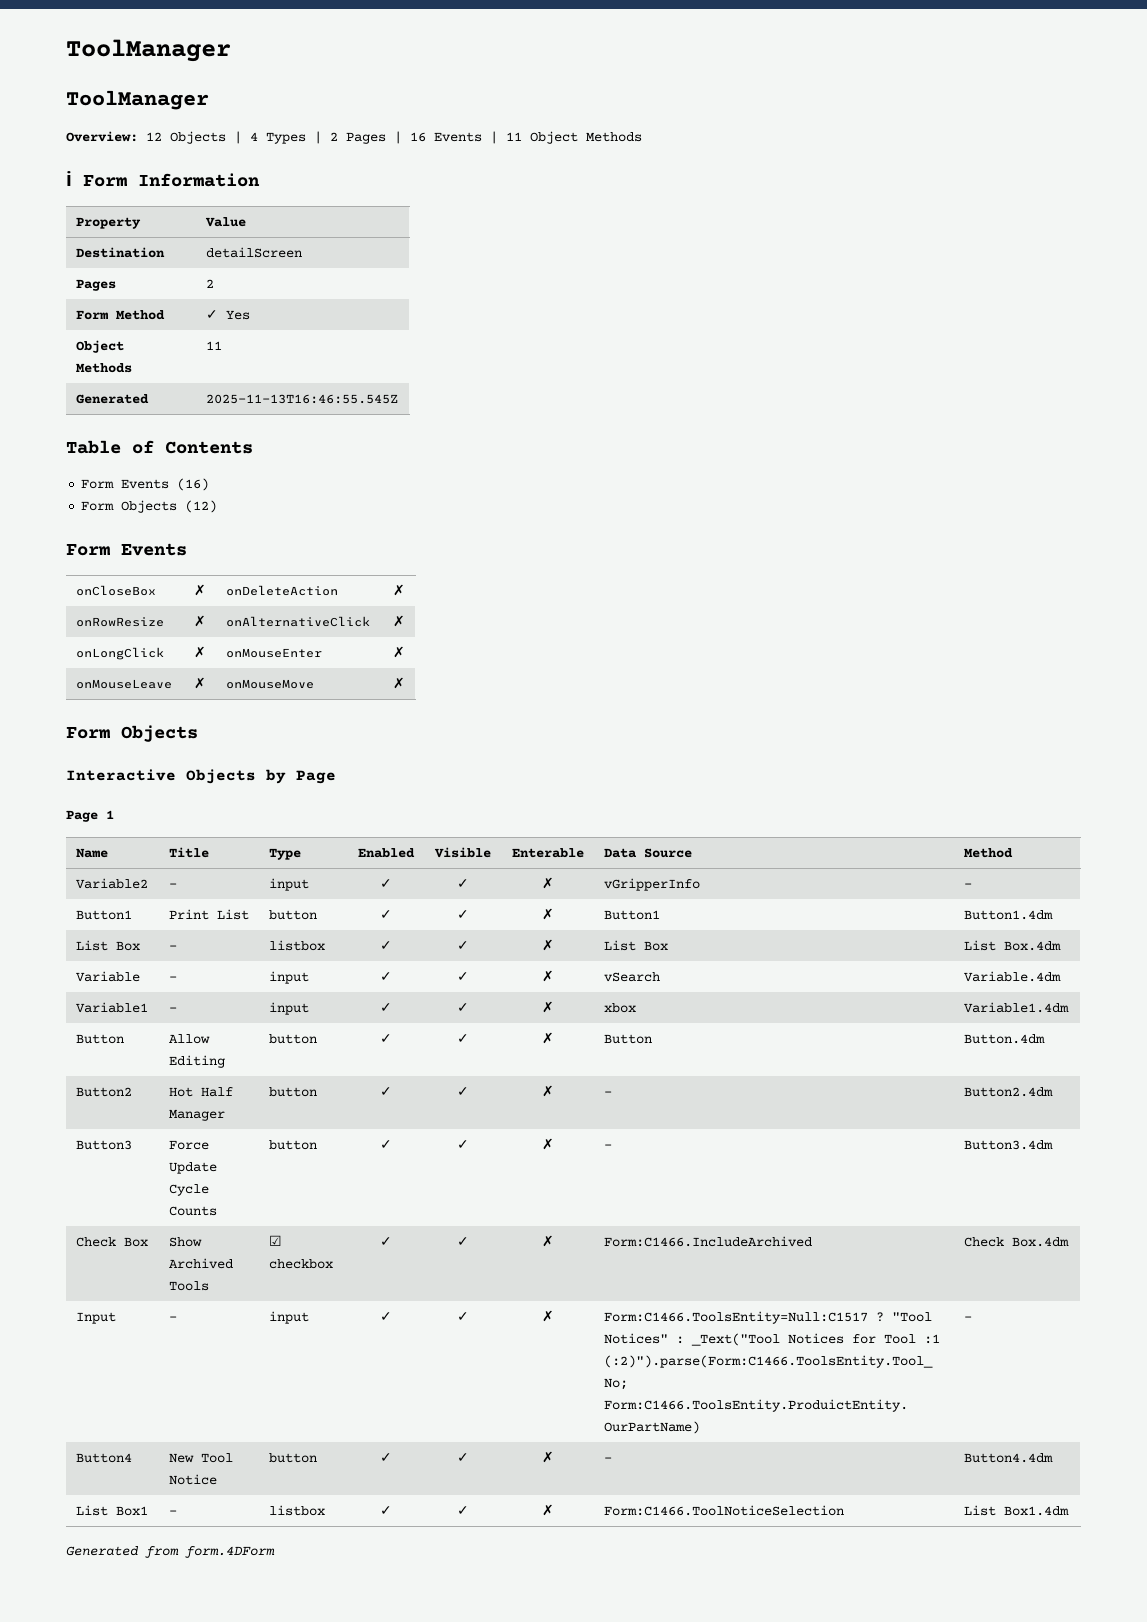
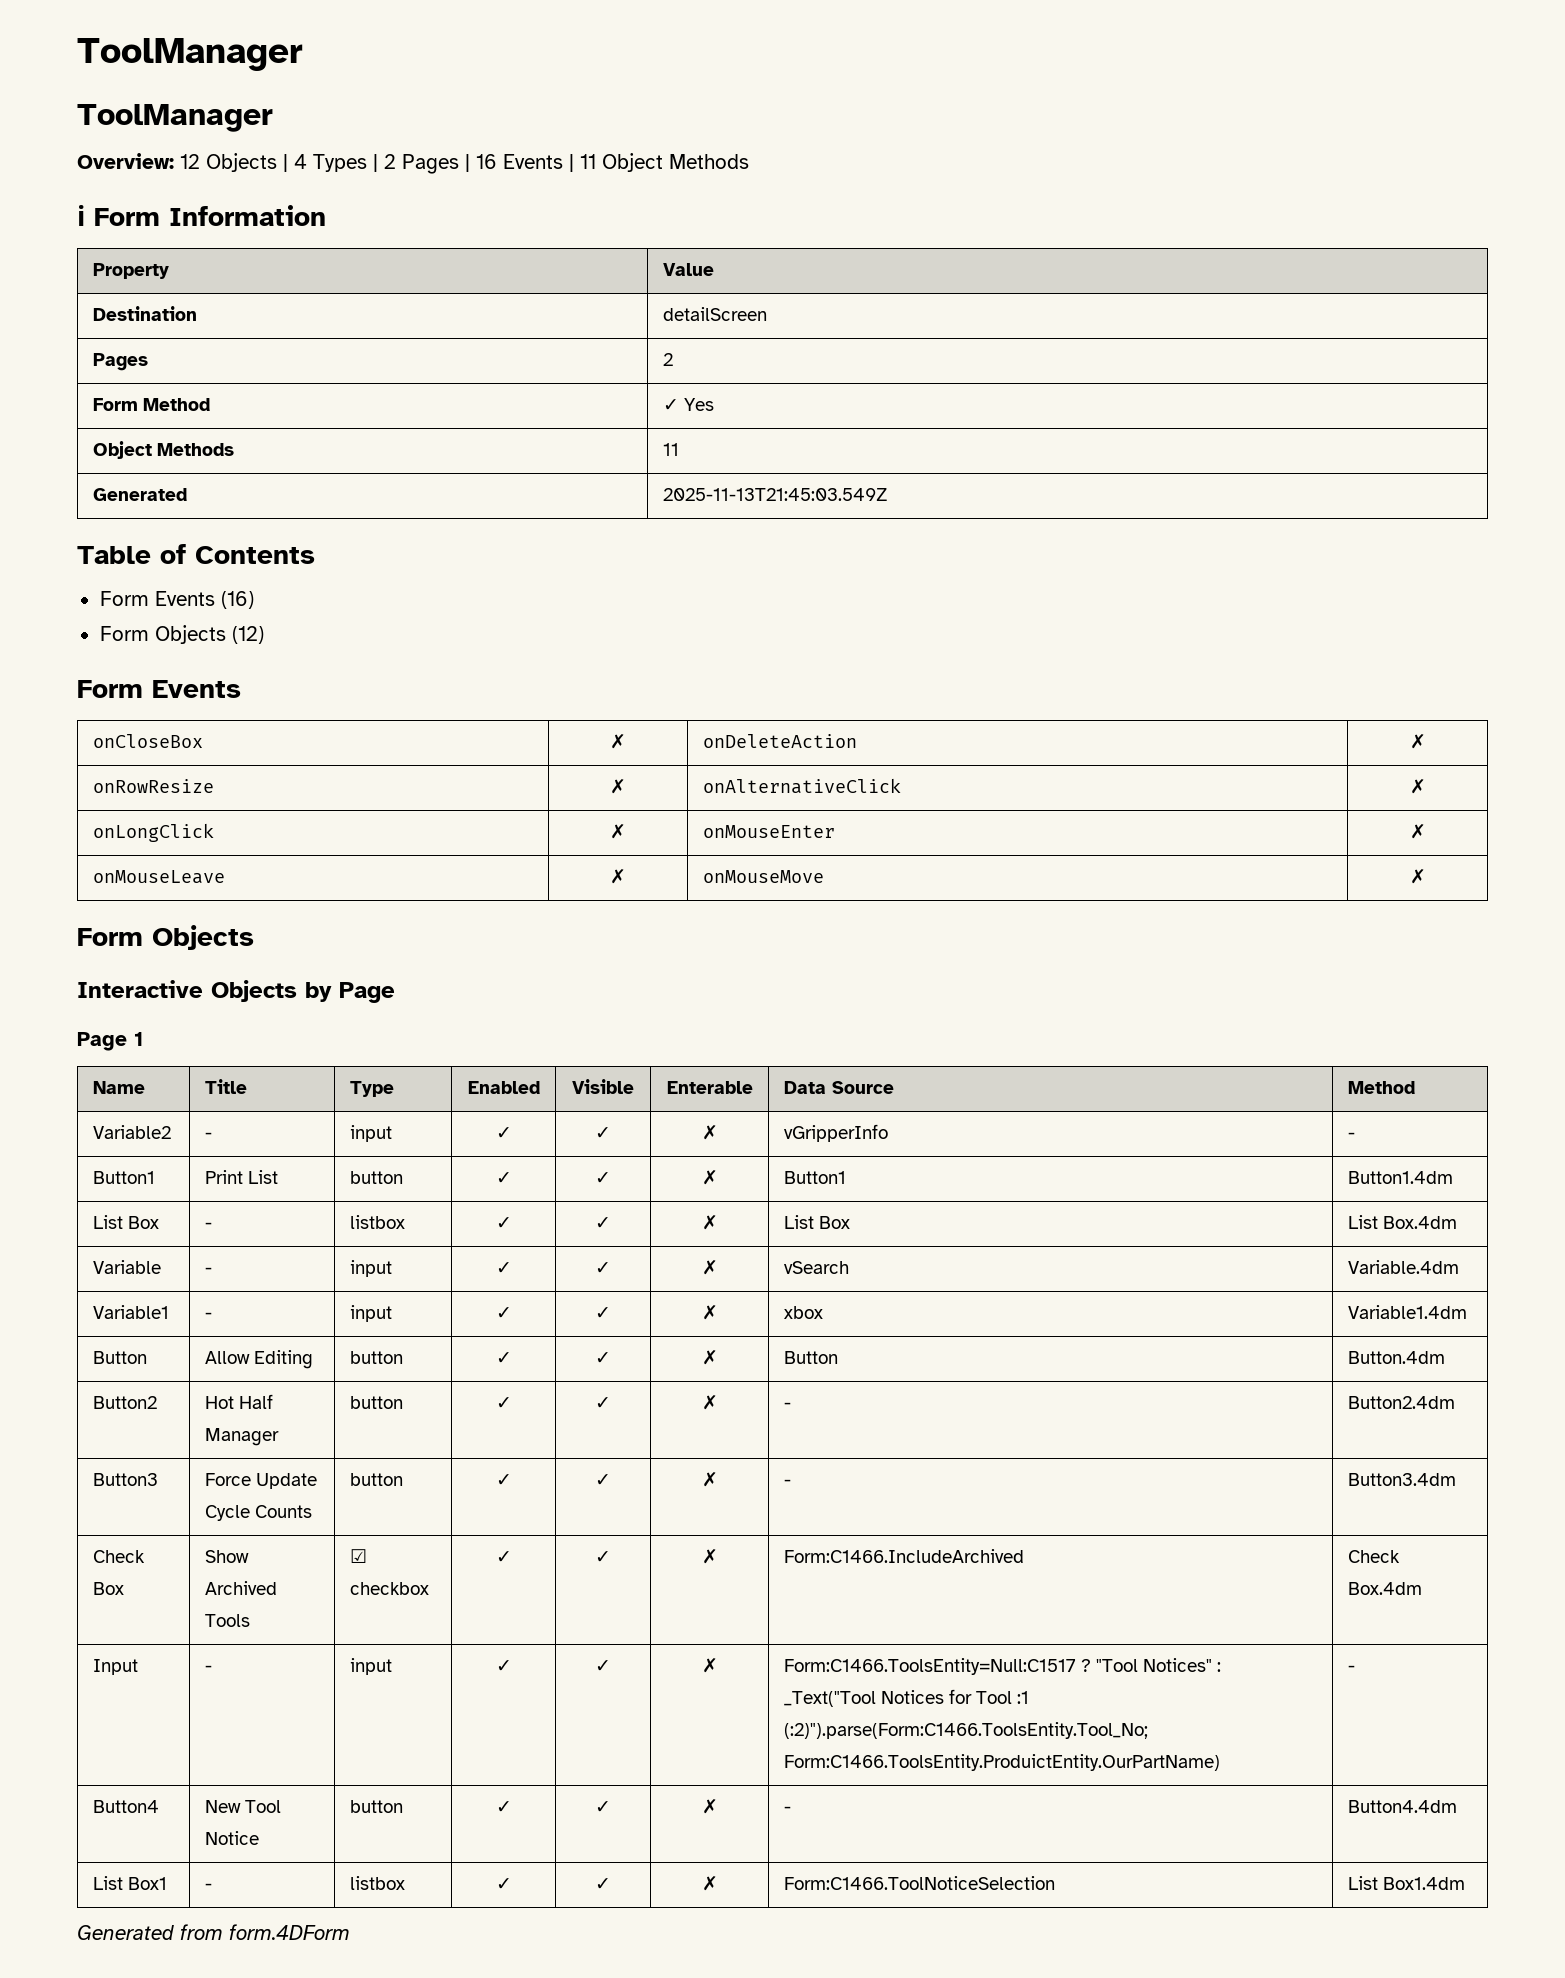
- Generated | 2025-11-13T16:46:55.545Z
+ Generated | 2025-11-13T21:45:03.549Z

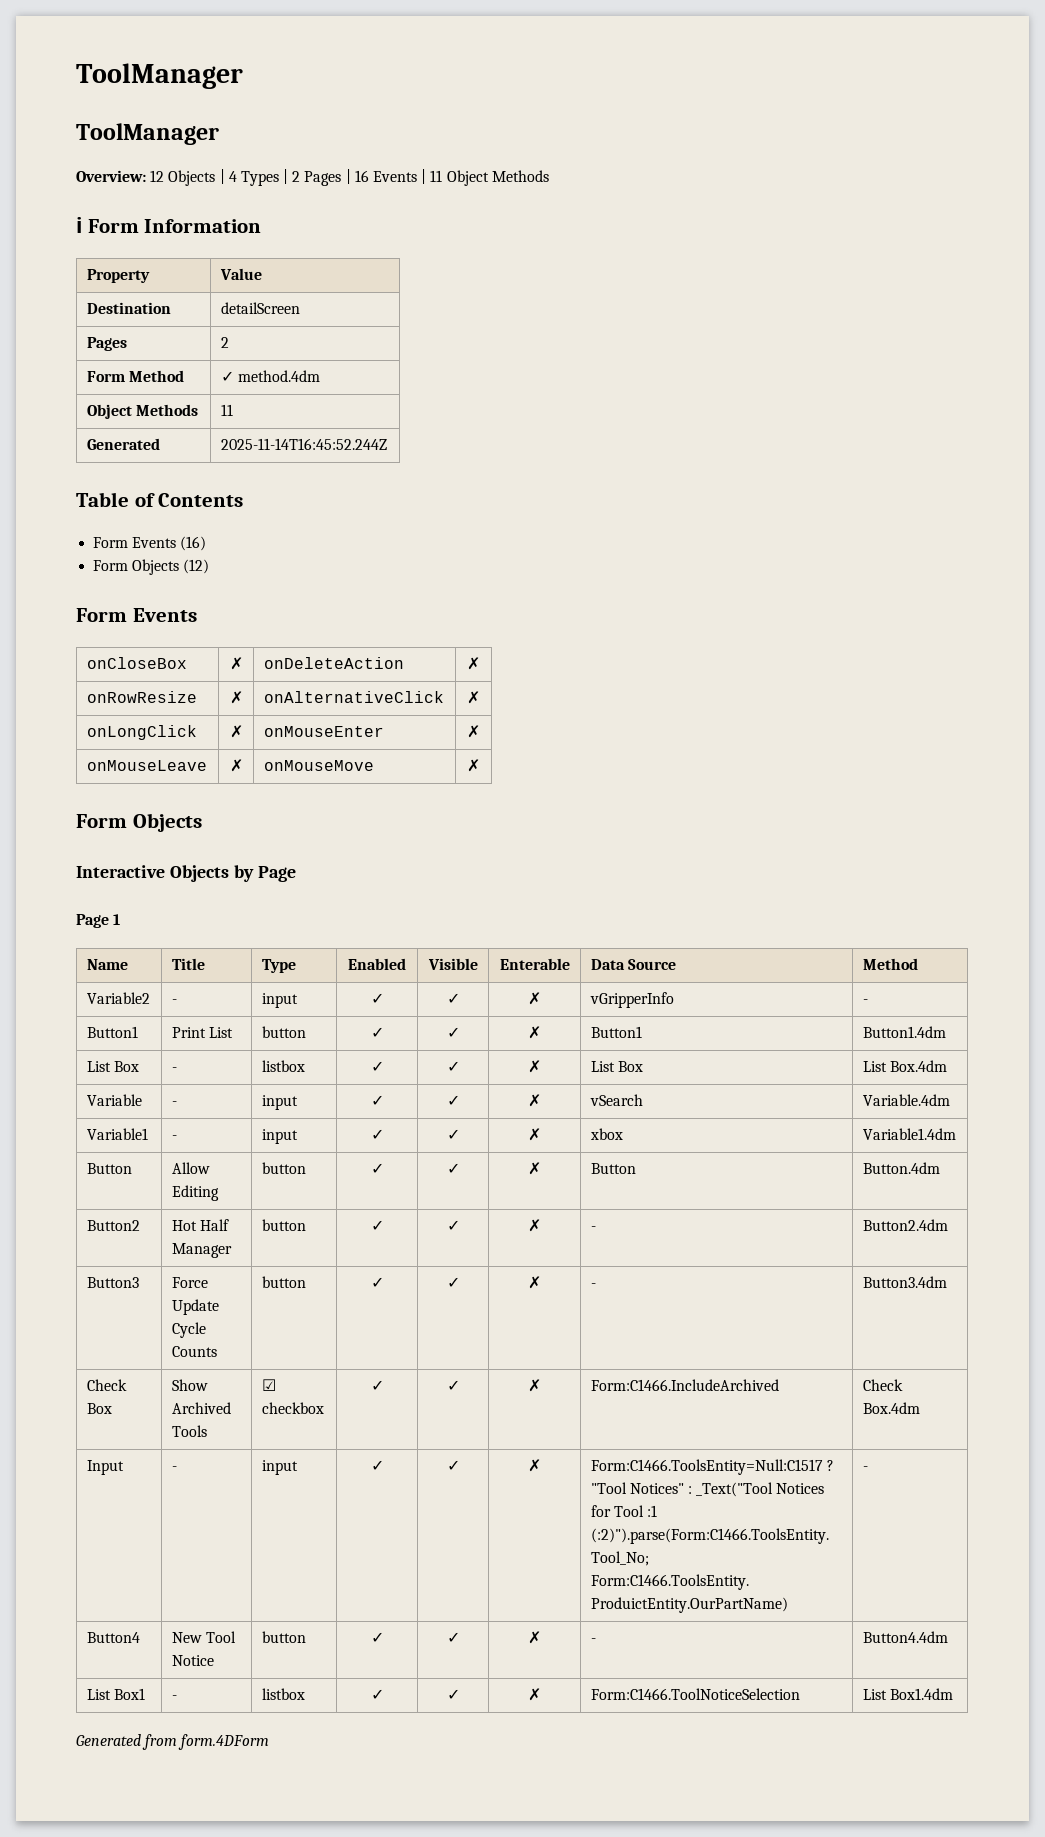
- Form Method | ✓ Yes
+ Form Method | ✓ method.4dm
- Generated | 2025-11-13T21:45:03.549Z
+ Generated | 2025-11-14T16:45:52.244Z

